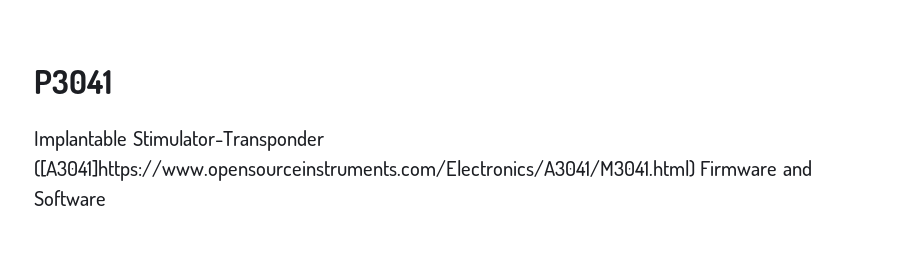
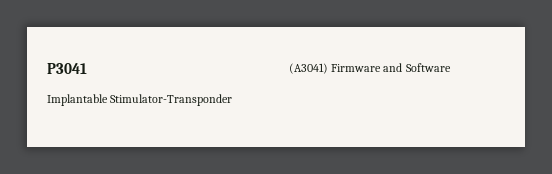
- Implantable Stimulator-Transponder ([A3041]https://www.opensourceinstruments.com/Electronics/A3041/M3041.html) Firmware and Software
+ Implantable Stimulator-Transponder (A3041) Firmware and Software

